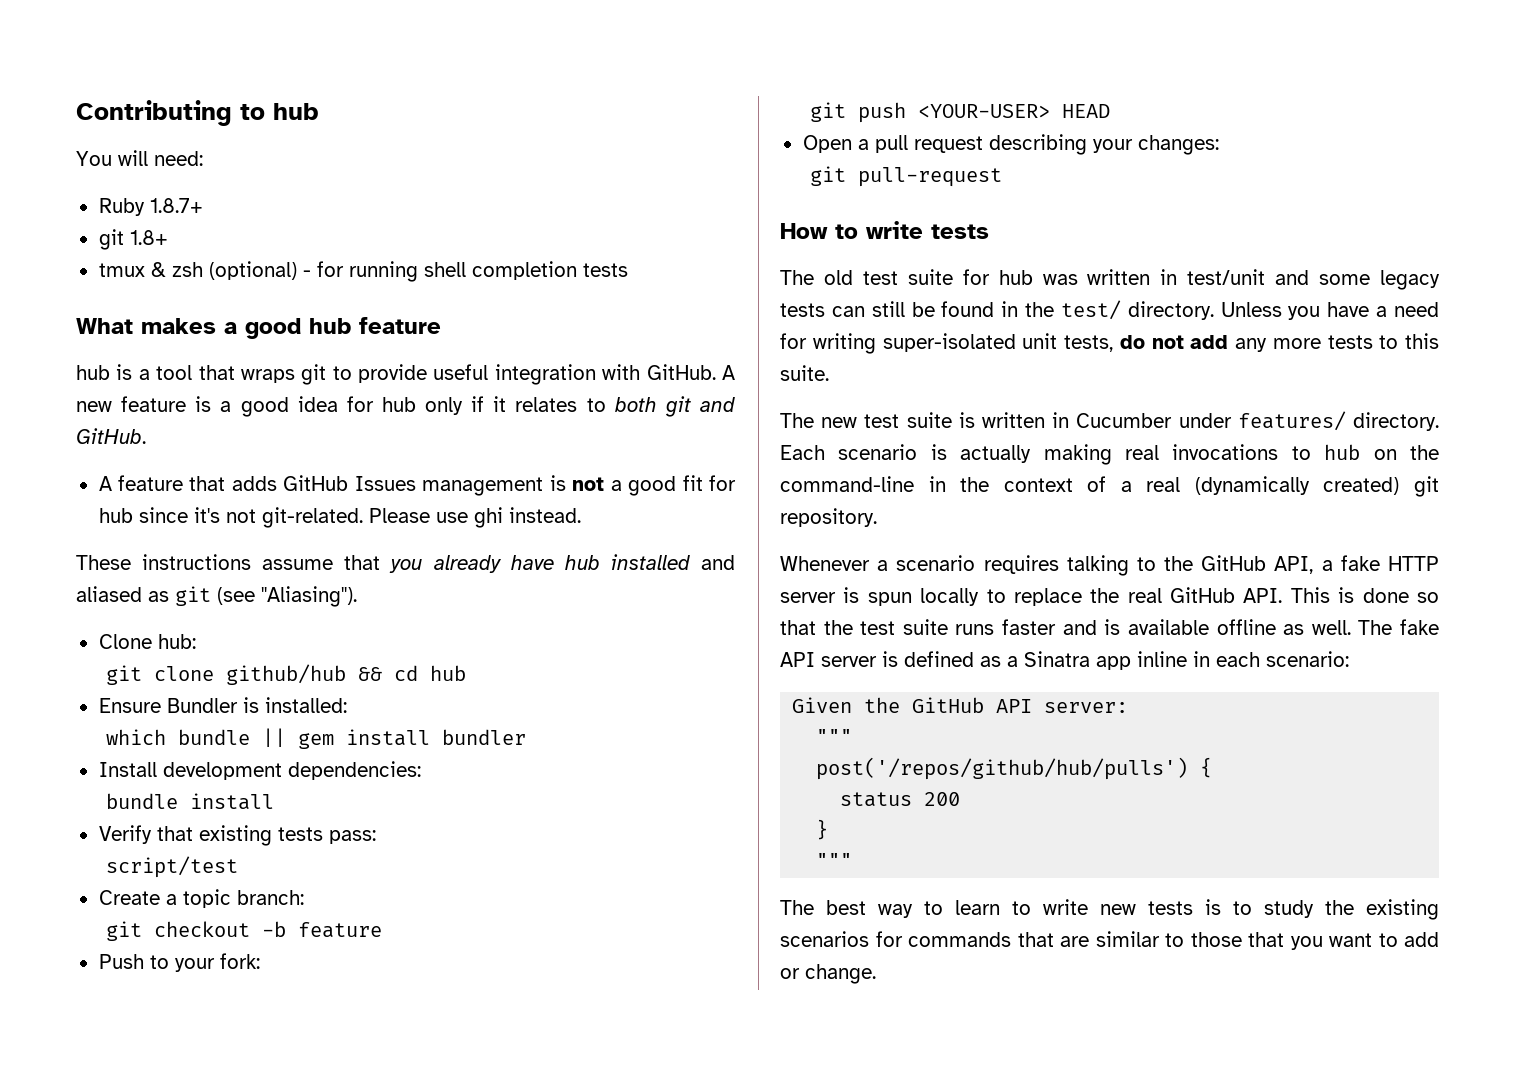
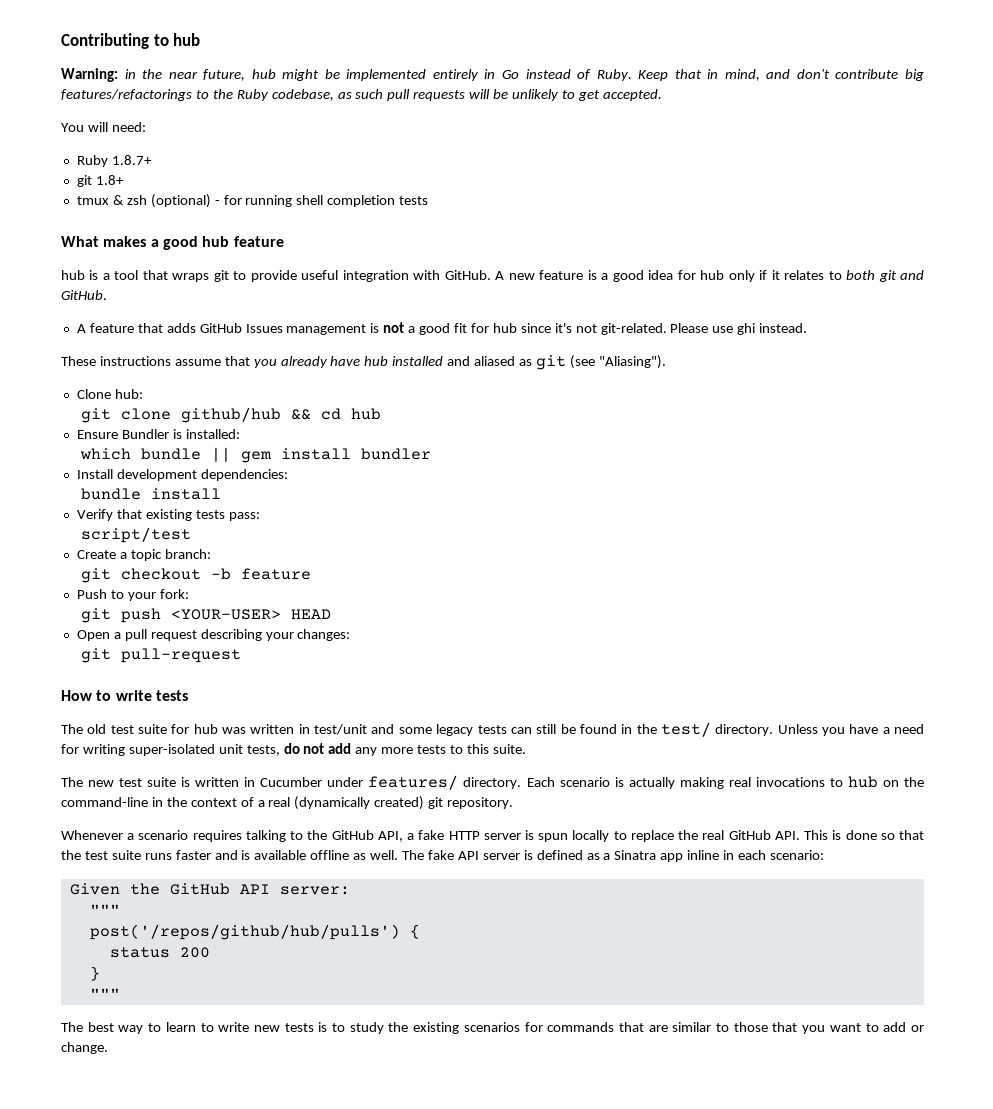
+ Warning: in the near future, hub might be implemented entirely in Go instead of Ruby. Keep that in mind, and don't contribute big features/refactorings to the Ruby codebase, as such pull requests will be unlikely to get accepted.

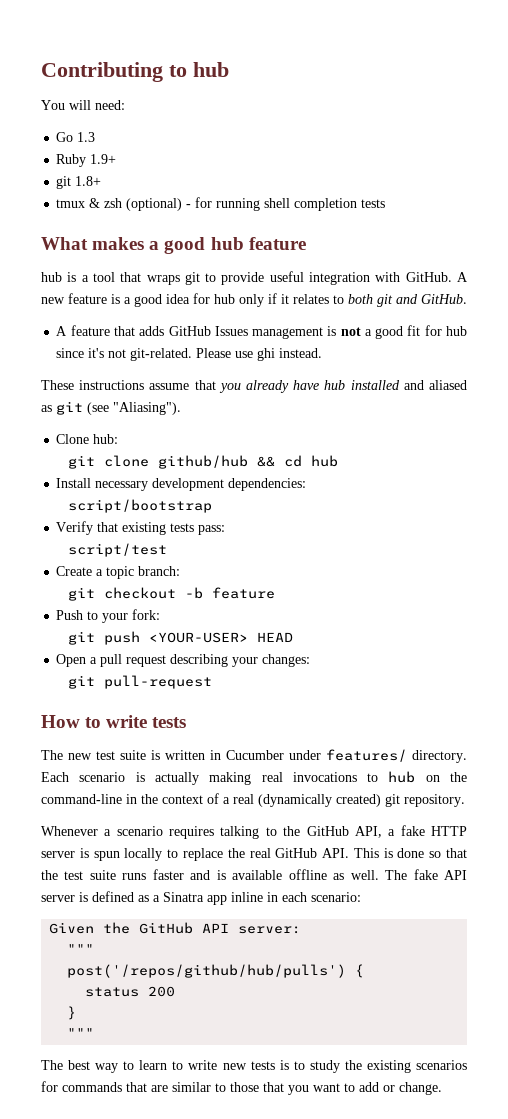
- Warning: in the near future, hub might be implemented entirely in Go instead of Ruby. Keep that in mind, and don't contribute big features/refactorings to the Ruby codebase, as such pull requests will be unlikely to get accepted.
- Ruby 1.8.7+
+ Go 1.3
+ Ruby 1.9+
- Ensure Bundler is installed:
- which bundle || gem install bundler
- Install development dependencies:
+ Install necessary development dependencies:
- bundle install
+ script/bootstrap
- The old test suite for hub was written in test/unit and some legacy tests can still be found in the test/ directory. Unless you have a need for writing super-isolated unit tests, do not add any more tests to this suite.

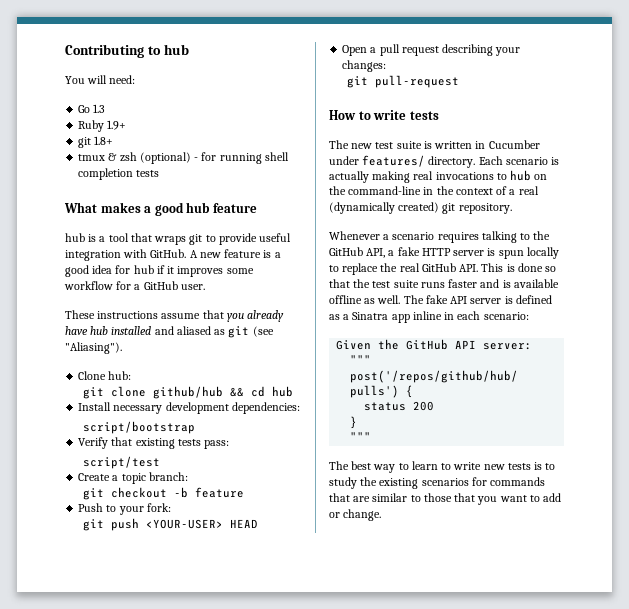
- A new feature is a good idea for hub only if it relates to both git and GitHub.
- A feature that adds GitHub Issues management is not a good fit for hub since it's not git-related. Please use ghi instead.
+ A new feature is a good idea for hub if it improves some workflow for a GitHub user.

